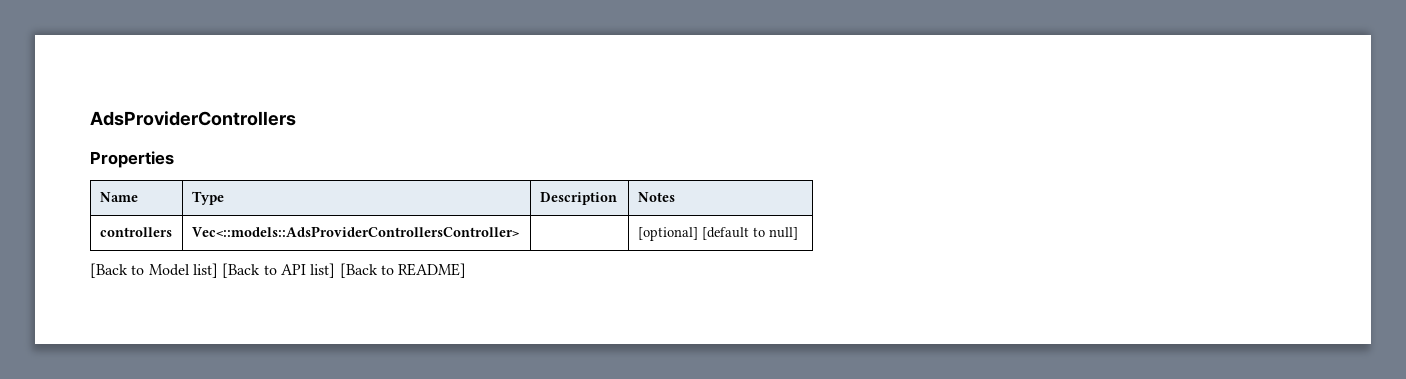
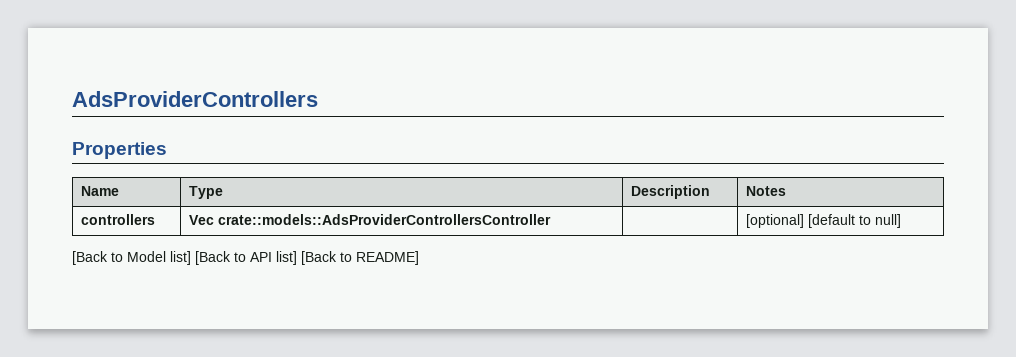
- controllers | Vec<::models::AdsProviderControllersController> | | [optional] [default to null]
+ controllers | Vec crate::models::AdsProviderControllersController | | [optional] [default to null]

